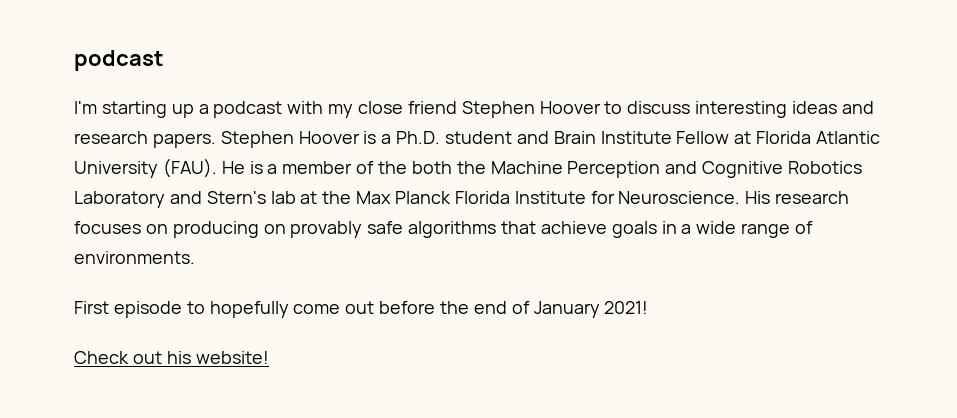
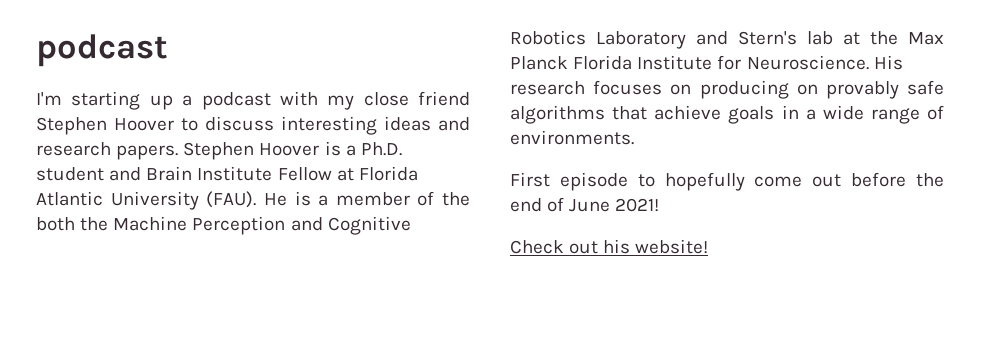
- First episode to hopefully come out before the end of January 2021!
+ First episode to hopefully come out before the end of June 2021!

